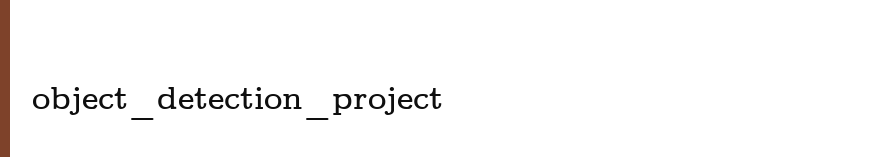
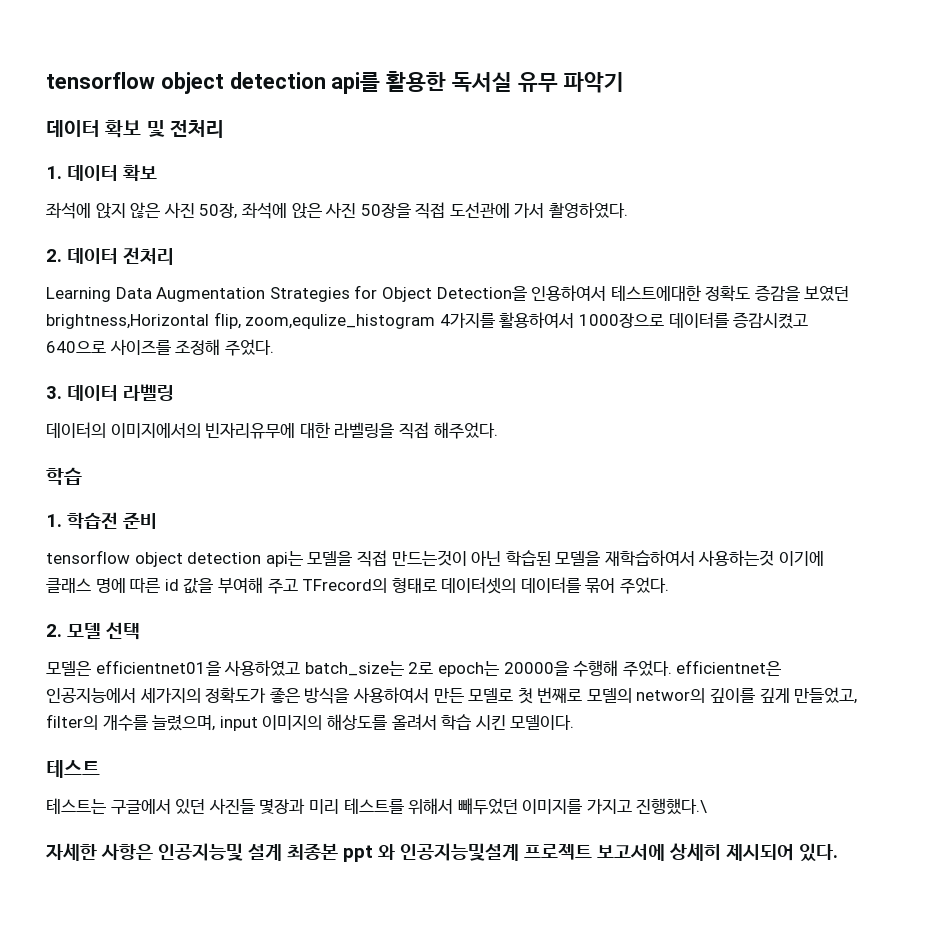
- object_detection_project
+ tensorflow object detection api를 활용한 독서실 유무 파악기
+ 데이터 확보 및 전처리
+ 1. 데이터 확보
+ 좌석에 앉지 않은 사진 50장, 좌석에 앉은 사진 50장을 직접 도선관에 가서 촬영하였다.
+ 2. 데이터 전처리
+ Learning Data Augmentation Strategies for Object Detection을 인용하여서 테스트에대한 정확도 증감을 보였던 brightness,Horizontal flip, zoom,equlize_histogram 4가지를 활용하여서 1000장으로 데이터를 증감시켰고 640으로 사이즈를 조정해 주었다.
+ 3. 데이터 라벨링
+ 데이터의 이미지에서의 빈자리유무에 대한 라벨링을 직접 해주었다.
+ 학습
+ 1. 학습전 준비
+ tensorflow object detection api는 모델을 직접 만드는것이 아닌 학습된 모델을 재학습하여서 사용하는것 이기에 클래스 명에 따른 id 값을 부여해 주고 TFrecord의 형태로 데이터셋의 데이터를 묶어 주었다.
+ 2. 모델 선택
+ 모델은 efficientnet01을 사용하였고 batch_size는 2로 epoch는 20000을 수행해 주었다. efficientnet은 인공지능에서 세가지의 정확도가 좋은 방식을 사용하여서 만든 모델로 첫 번째로 모델의 networ의 깊이를 깊게 만들었고, filter의 개수를 늘렸으며, input 이미지의 해상도를 올려서 학습 시킨 모델이다.
+ 테스트
+ 테스트는 구글에서 있던 사진들 몇장과 미리 테스트를 위해서 빼두었던 이미지를 가지고 진행했다.\
+ 자세한 사항은 인공지능및 설계 최종본 ppt 와 인공지능및설계 프로젝트 보고서에 상세히 제시되어 있다.

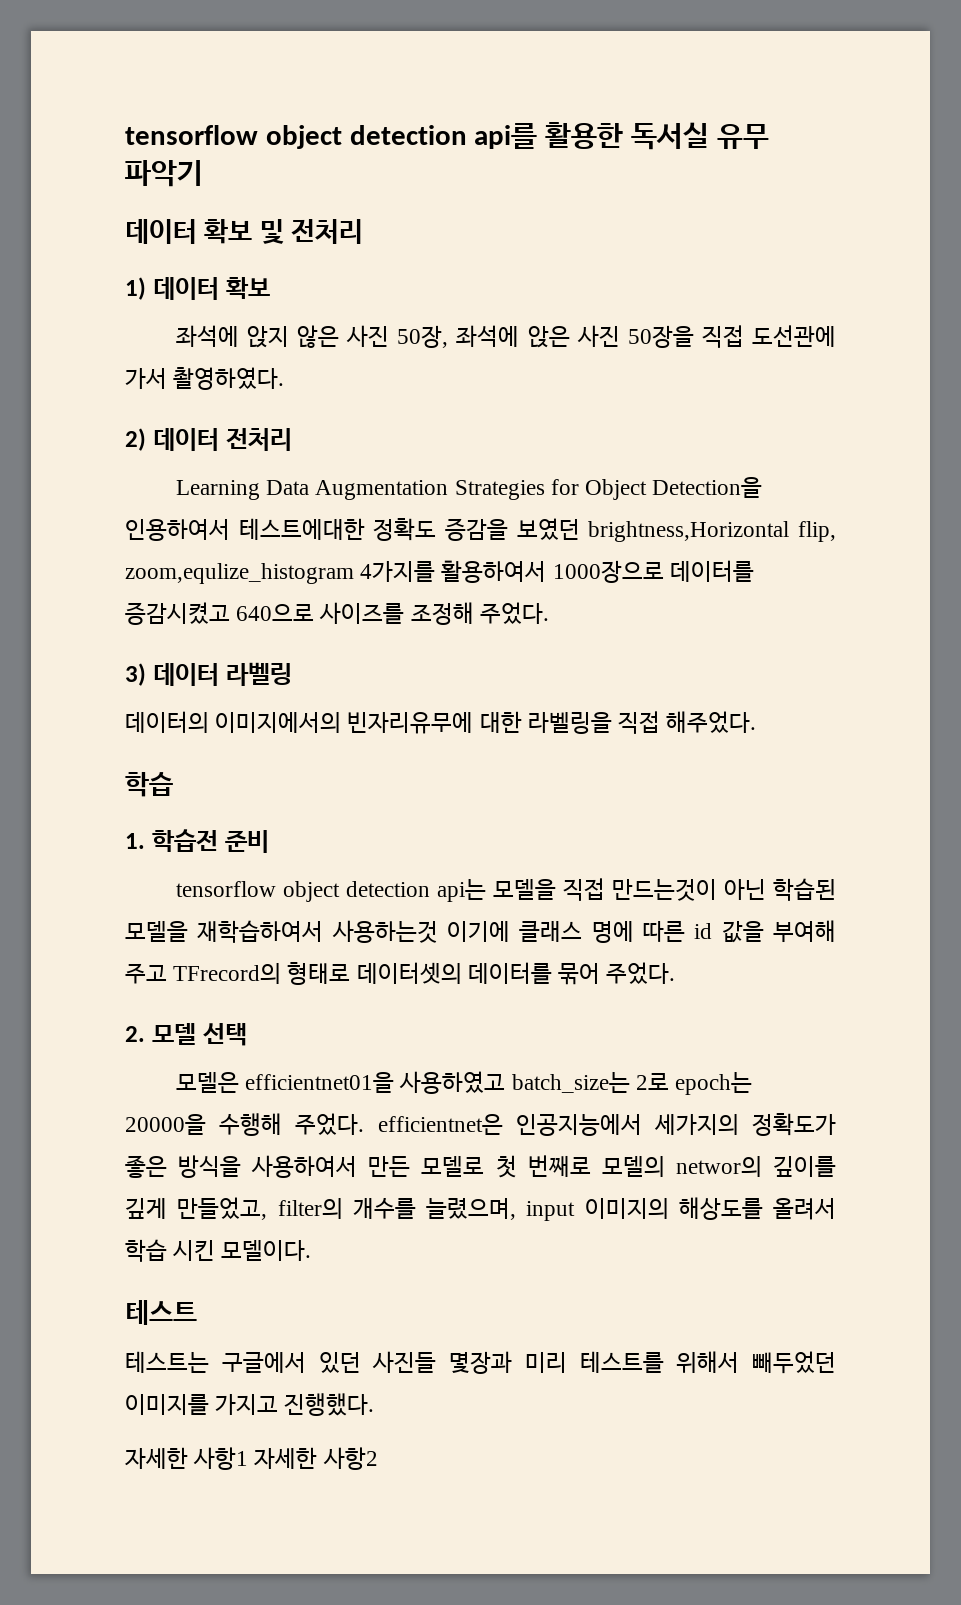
- 1. 데이터 확보
+ 1) 데이터 확보
- 2. 데이터 전처리
+ 2) 데이터 전처리
- 3. 데이터 라벨링
+ 3) 데이터 라벨링
- 테스트는 구글에서 있던 사진들 몇장과 미리 테스트를 위해서 빼두었던 이미지를 가지고 진행했다.\
- 자세한 사항은 인공지능및 설계 최종본 ppt 와 인공지능및설계 프로젝트 보고서에 상세히 제시되어 있다.
+ 테스트는 구글에서 있던 사진들 몇장과 미리 테스트를 위해서 빼두었던 이미지를 가지고 진행했다.
+ 자세한 사항1 자세한 사항2

